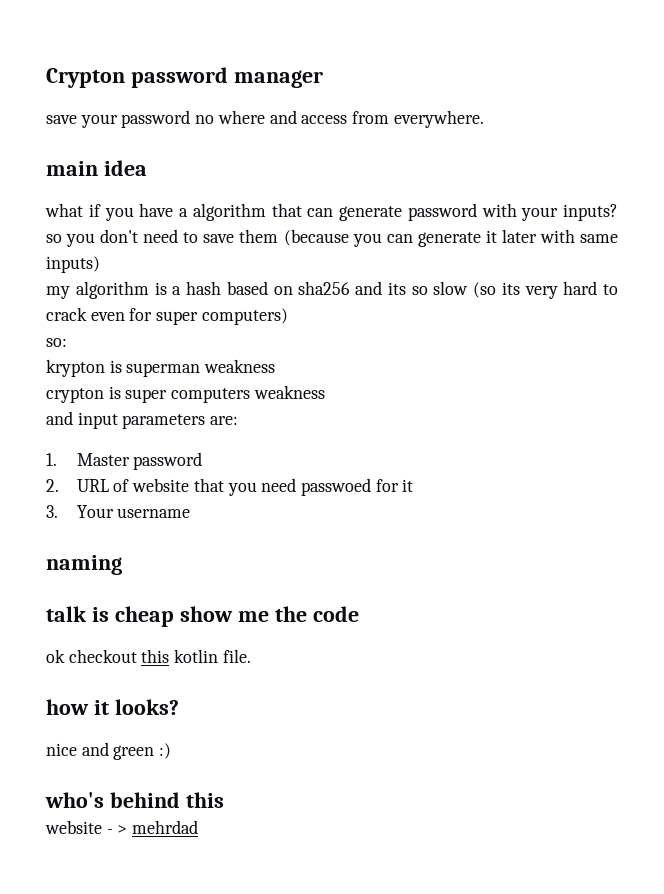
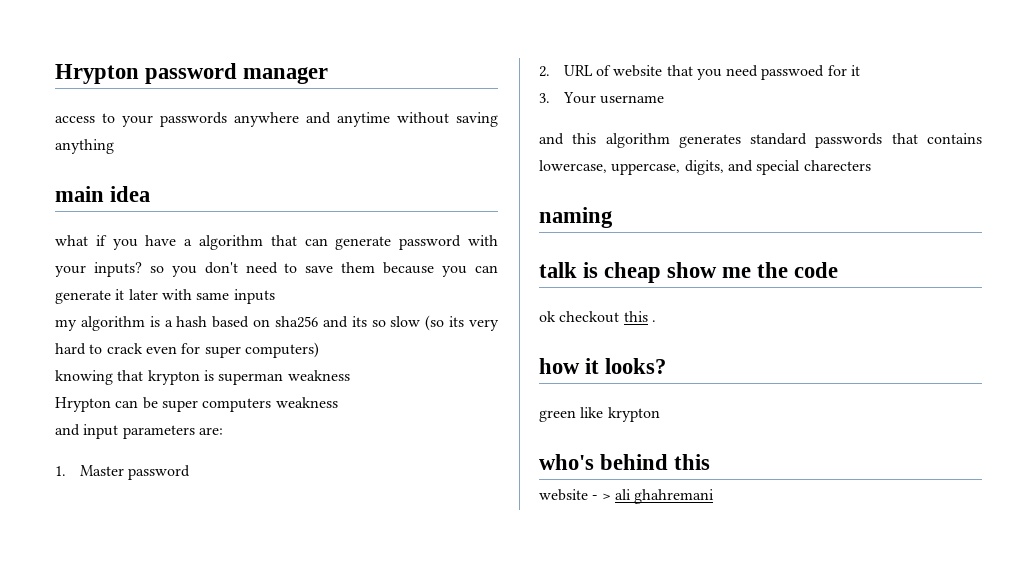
- Crypton password manager
+ Hrypton password manager
- save your password no where and access from everywhere.
+ access to your passwords anywhere and anytime without saving anything
- what if you have a algorithm that can generate password with your inputs? so you don't need to save them (because you can generate it later with same inputs)
+ what if you have a algorithm that can generate password with your inputs? so you don't need to save them because you can generate it later with same inputs
- so:
- krypton is superman weakness
+ knowing that krypton is superman weakness
- crypton is super computers weakness
+ Hrypton can be super computers weakness
+ and this algorithm generates standard passwords that contains lowercase, uppercase, digits, and special charecters
- ok checkout this kotlin file.
+ ok checkout this .
- nice and green :)
+ green like krypton
- website - > mehrdad
+ website - > ali ghahremani

